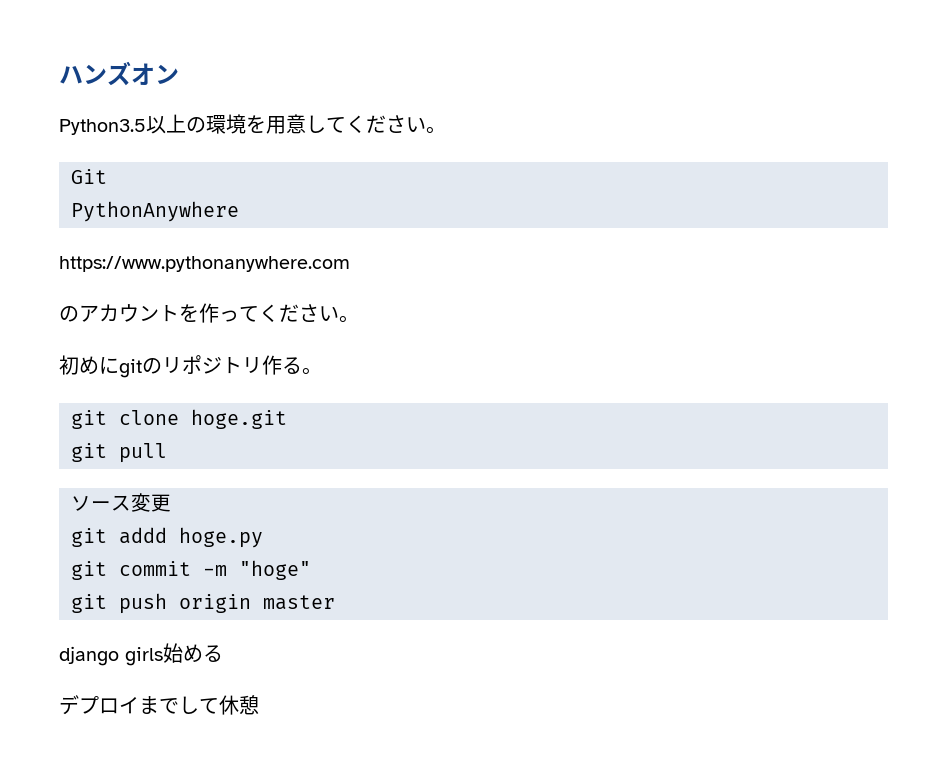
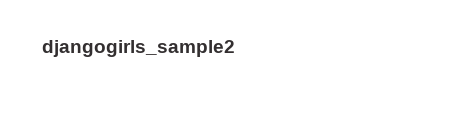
- ハンズオン
- Python3.5以上の環境を用意してください。
- Git
- PythonAnywhere
- https://www.pythonanywhere.com
- のアカウントを作ってください。
- 初めにgitのリポジトリ作る。
- git clone hoge.git
- git pull
- ソース変更
- git addd hoge.py
- git commit -m "hoge"
- git push origin master
- django girls始める
- デプロイまでして休憩
+ djangogirls_sample2

